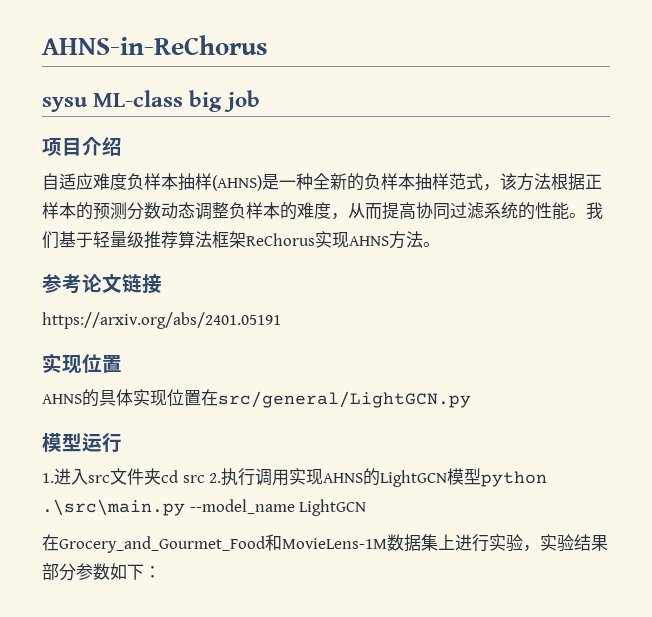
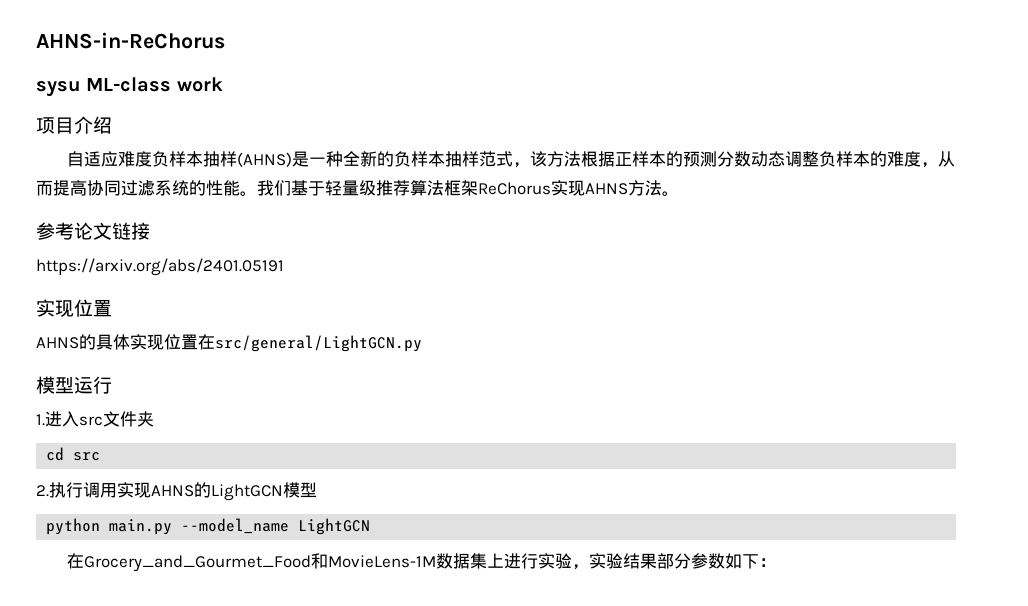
- sysu ML-class big job
+ sysu ML-class work
- 1.进入src文件夹cd src 2.执行调用实现AHNS的LightGCN模型python .\src\main.py --model_name LightGCN
+ 1.进入src文件夹
+ cd src
+ 2.执行调用实现AHNS的LightGCN模型
+ python main.py --model_name LightGCN

